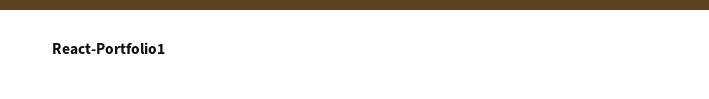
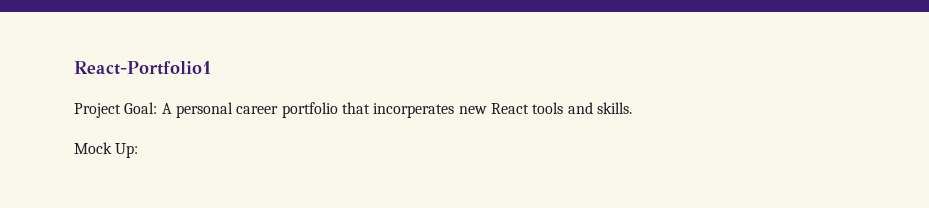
+ Project Goal: A personal career portfolio that incorperates new React tools and skills.
+ Mock Up:

